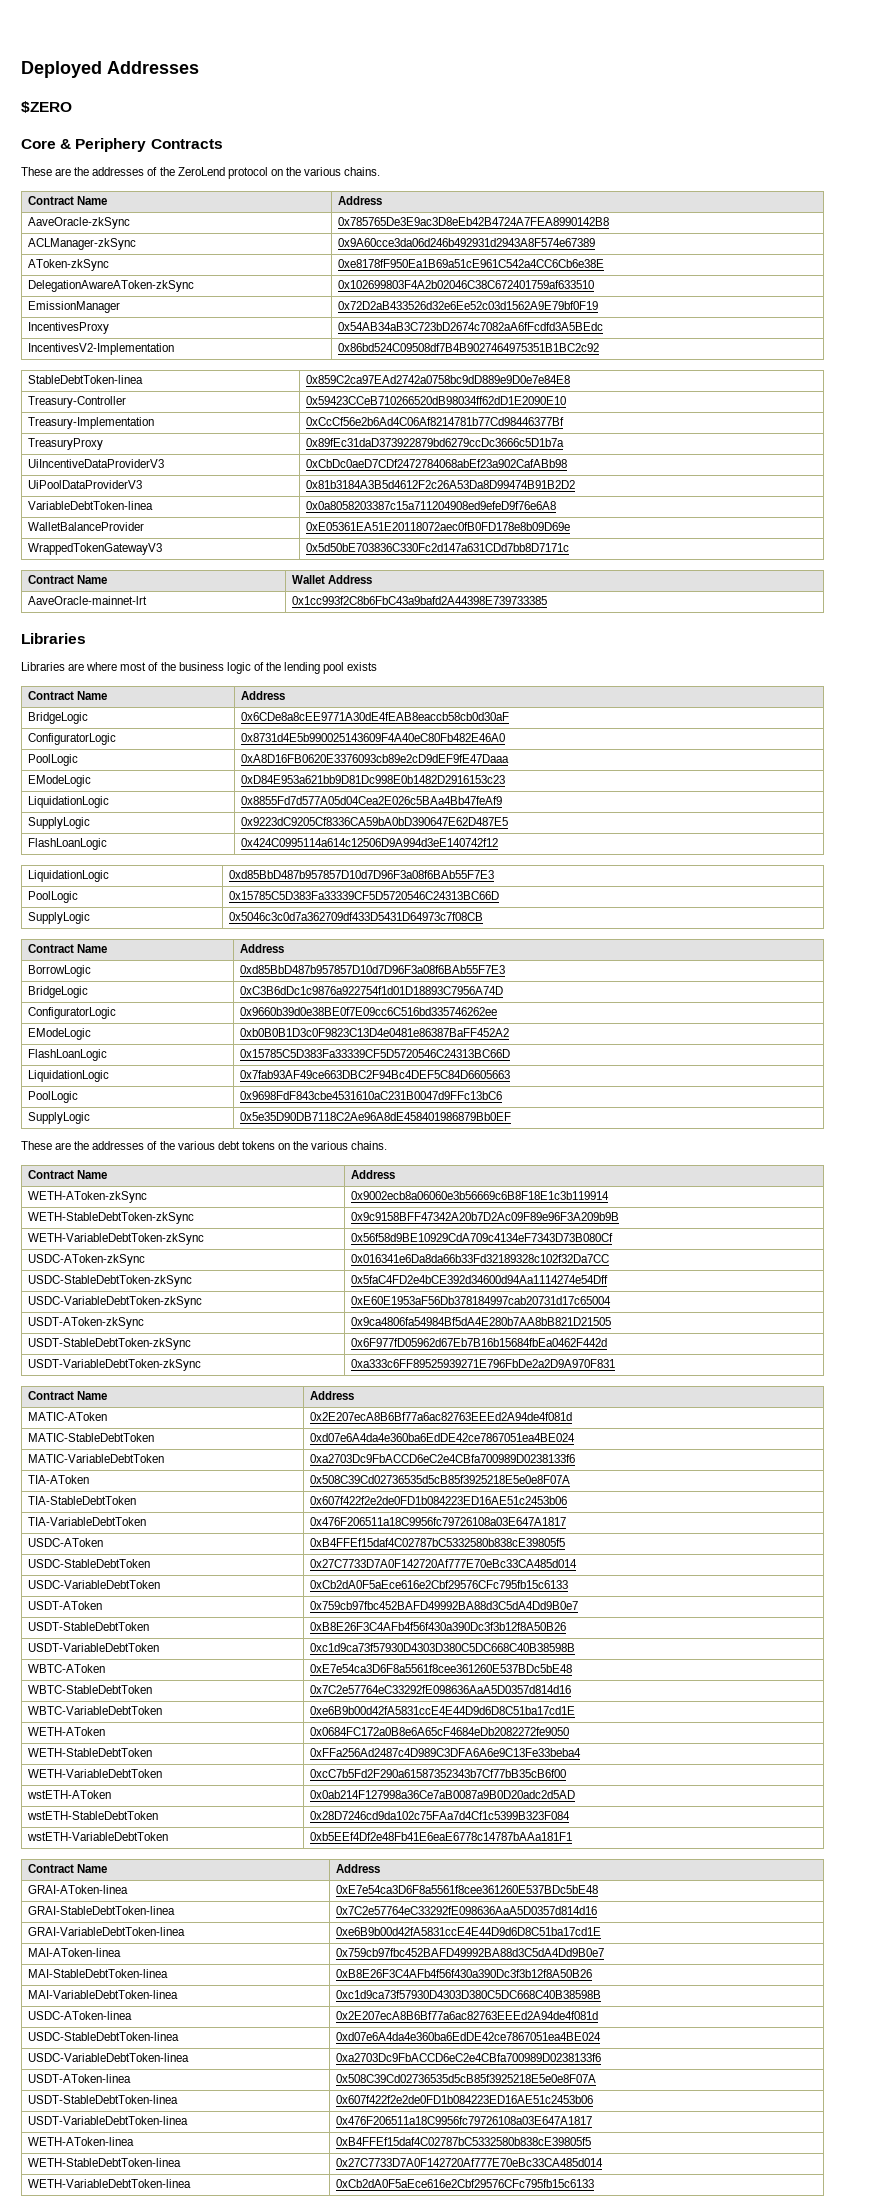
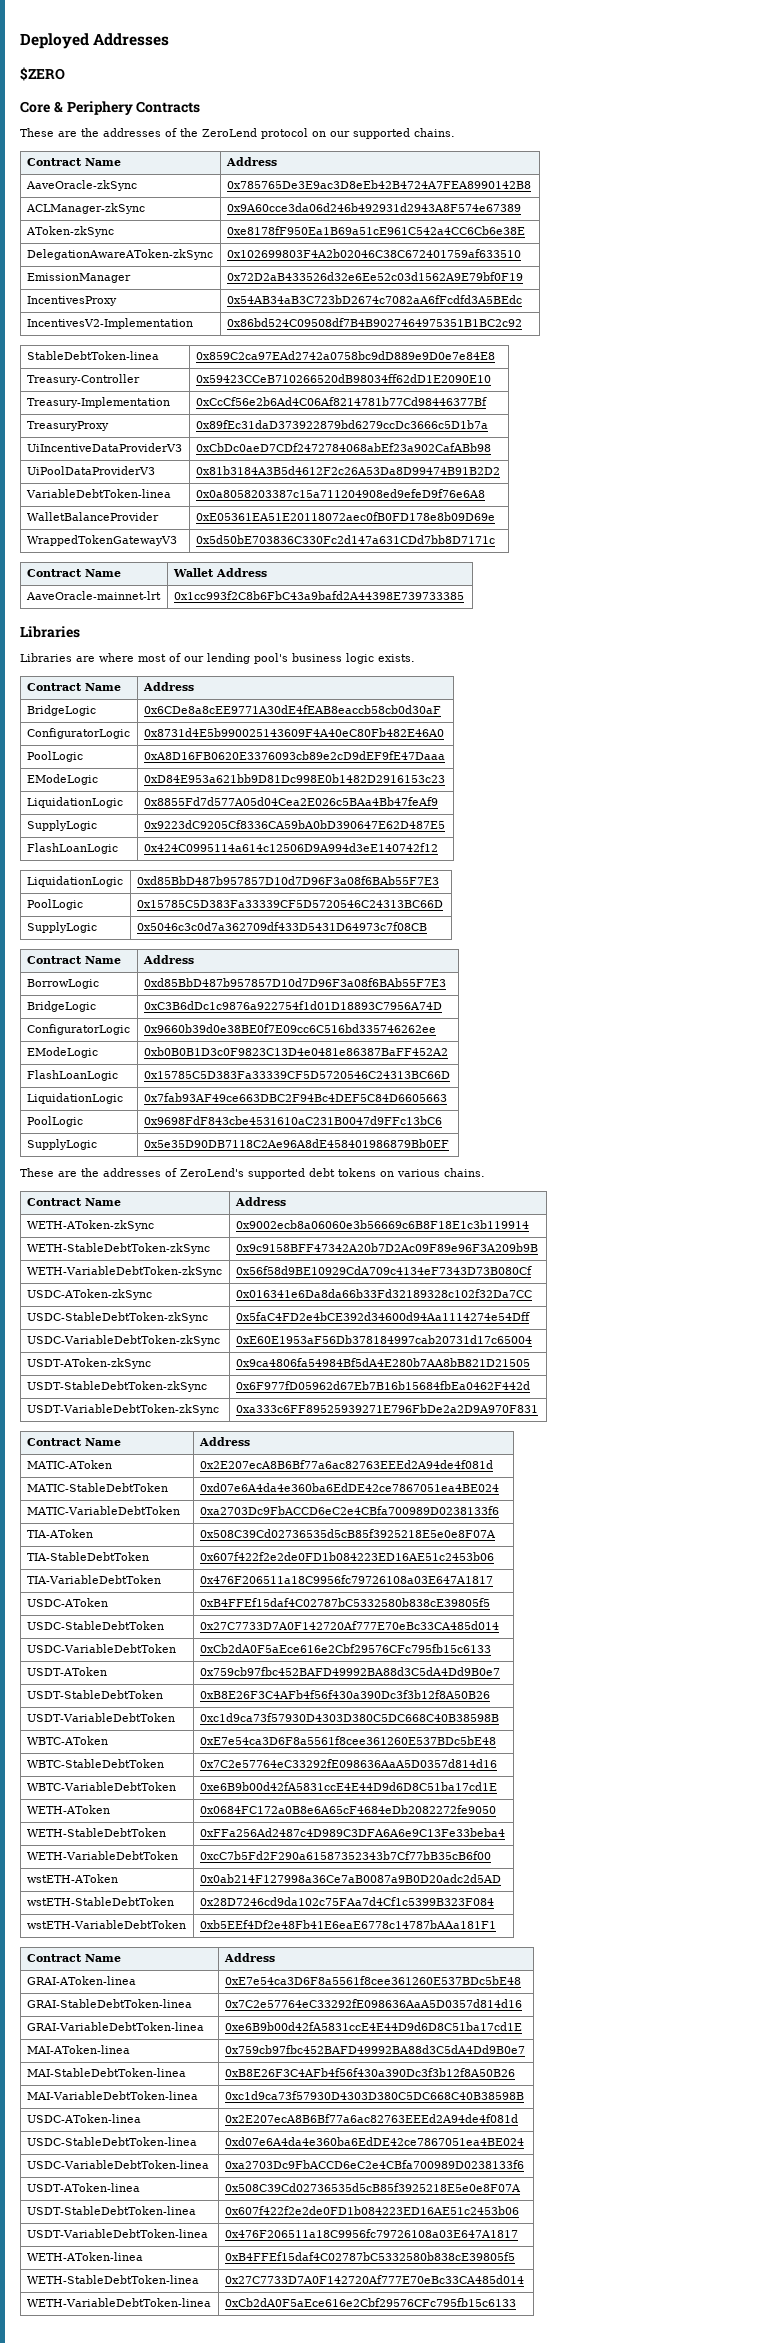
- These are the addresses of the ZeroLend protocol on the various chains.
+ These are the addresses of the ZeroLend protocol on our supported chains.
- Libraries are where most of the business logic of the lending pool exists
+ Libraries are where most of our lending pool's business logic exists.
- These are the addresses of the various debt tokens on the various chains.
+ These are the addresses of ZeroLend's supported debt tokens on various chains.

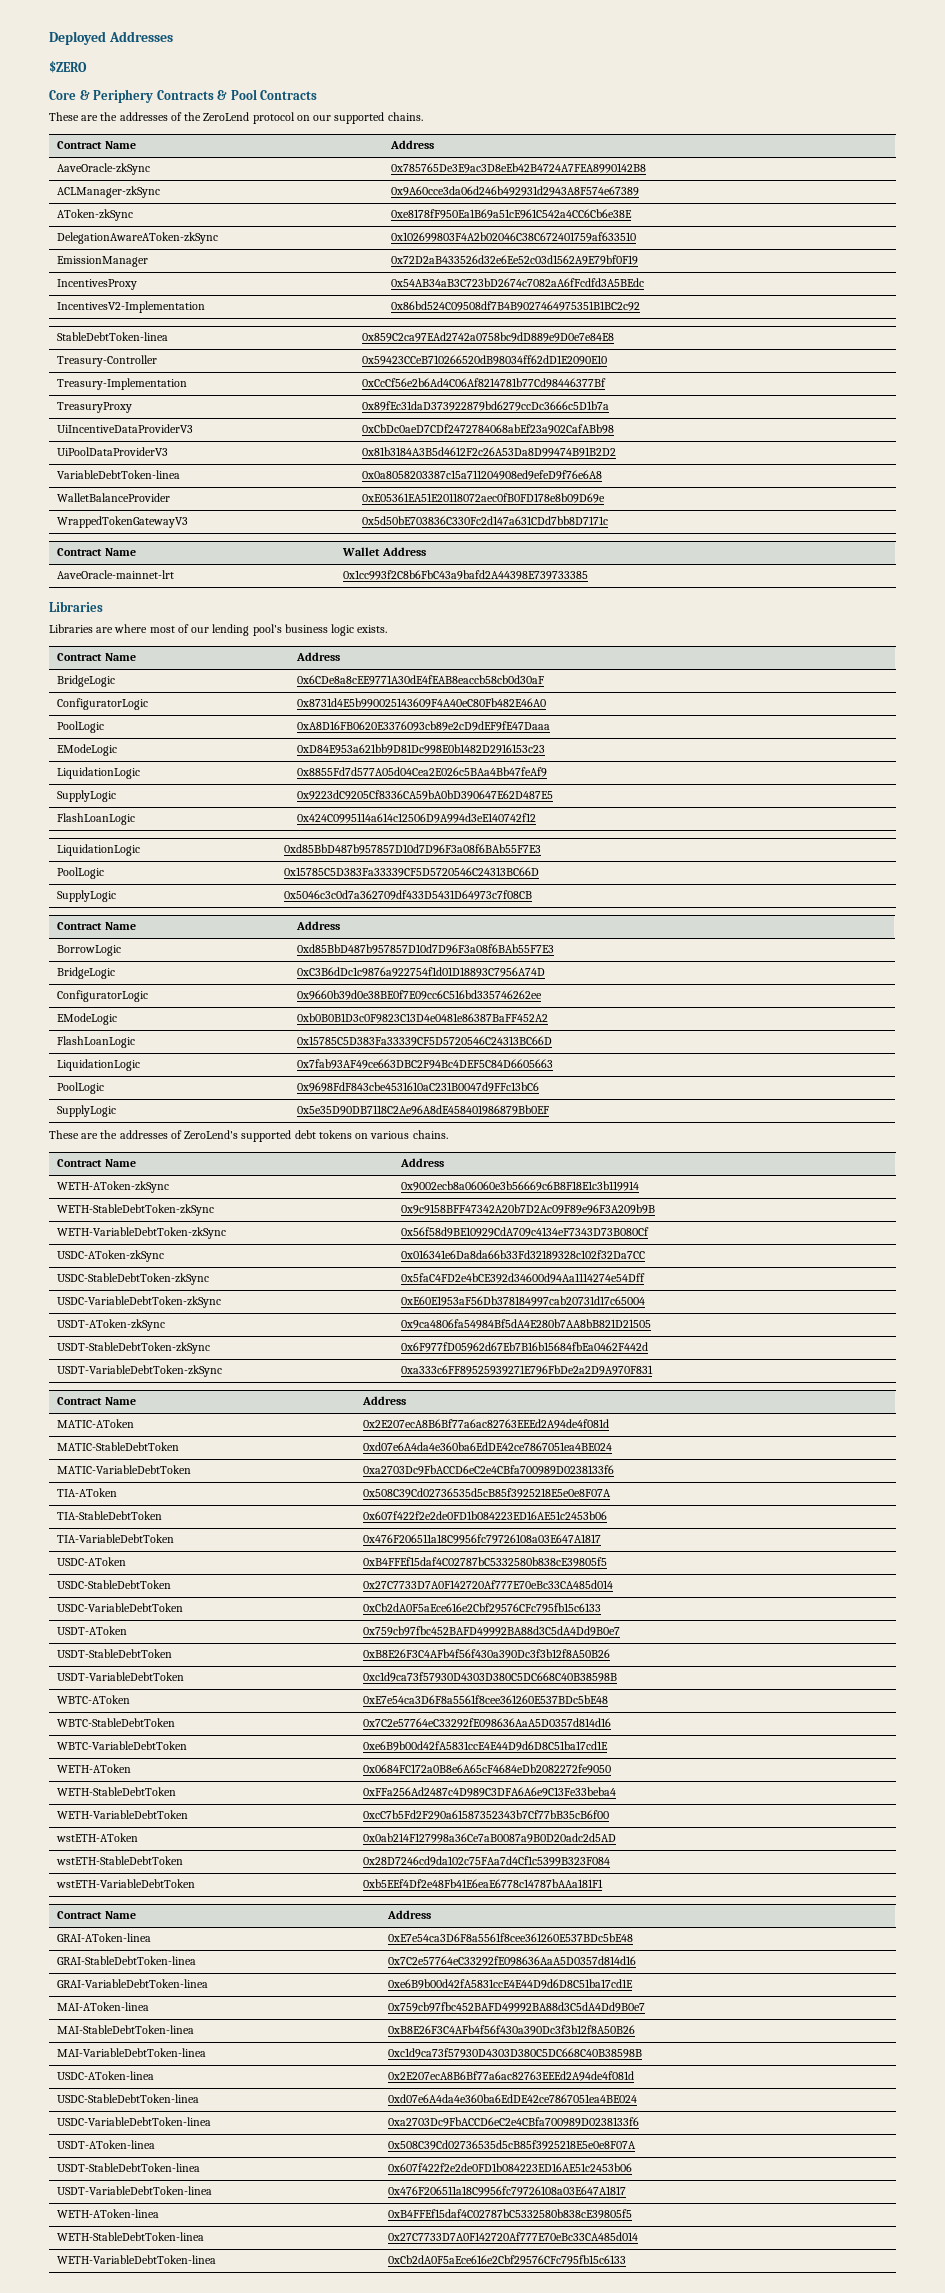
- Core & Periphery Contracts
+ Core & Periphery Contracts & Pool Contracts

